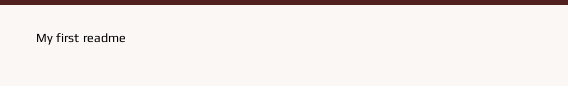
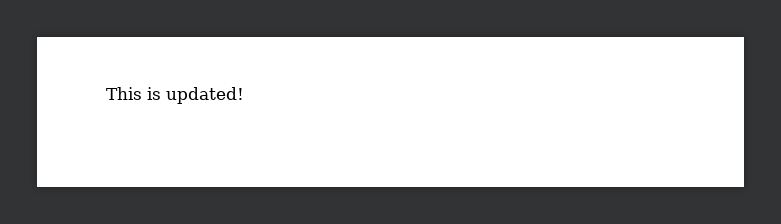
- My first readme
+ This is updated!

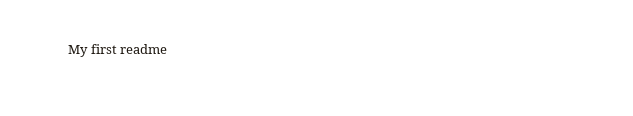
- This is updated!
+ My first readme

